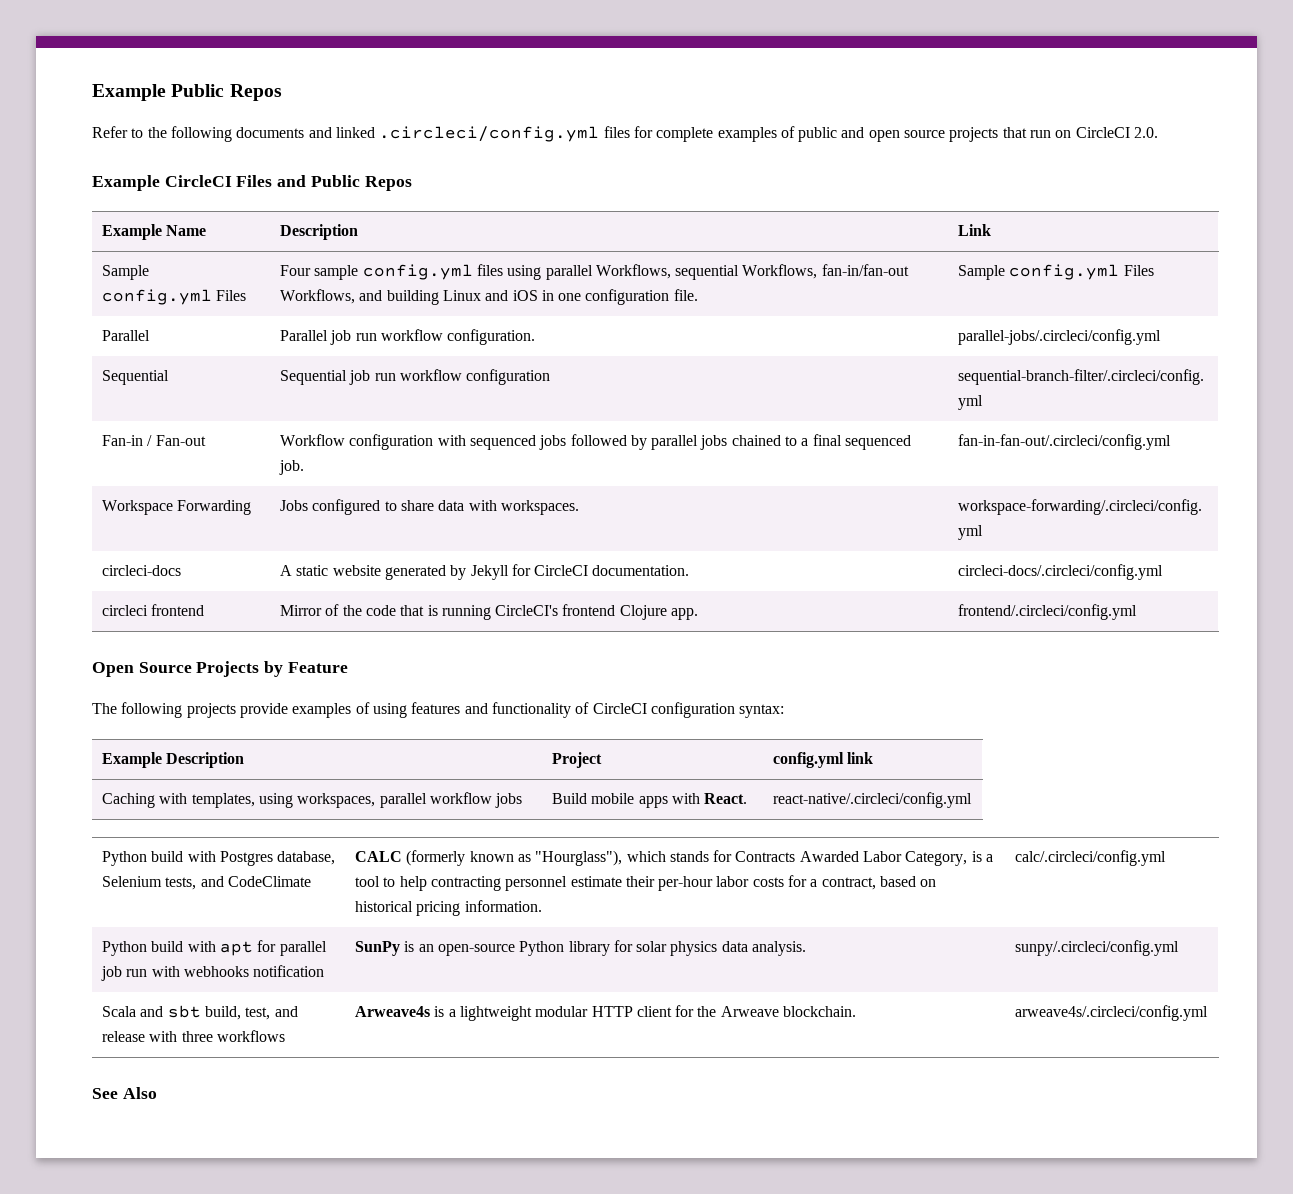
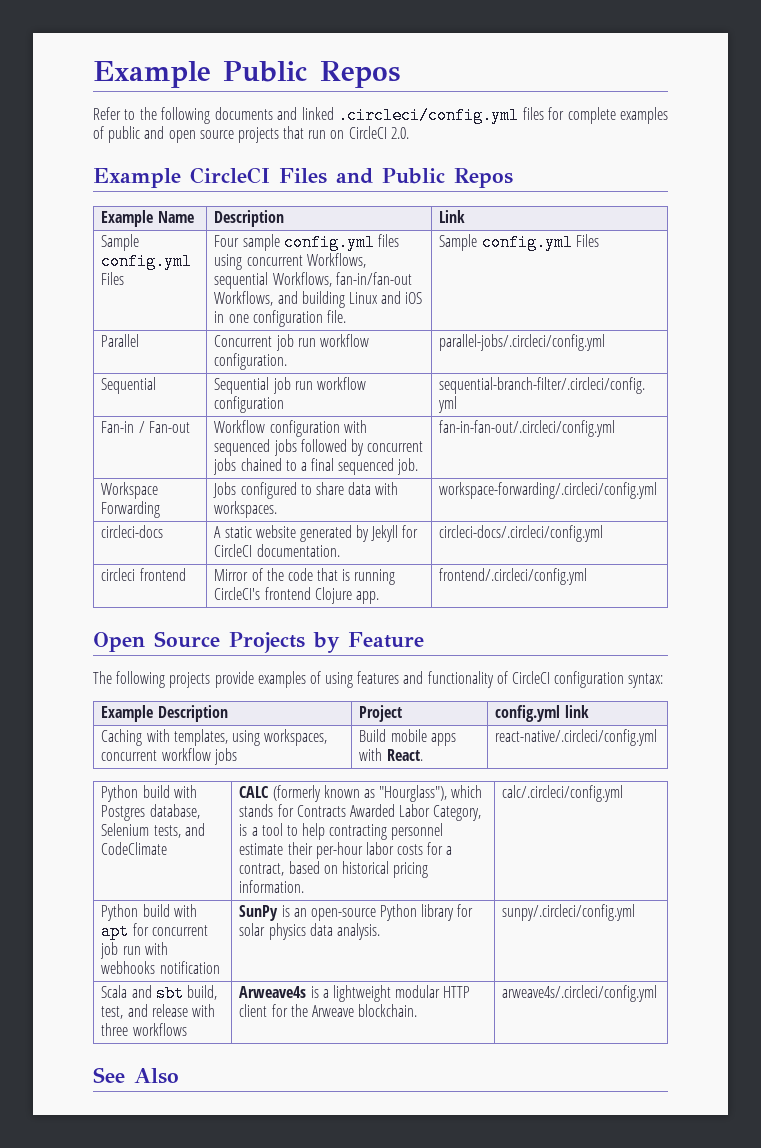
- Sample config.yml Files | Four sample config.yml files using parallel Workflows, sequential Workflows, fan-in/fan-out Workflows, and building Linux and iOS in one configuration file. | Sample config.yml Files
+ Sample config.yml Files | Four sample config.yml files using concurrent Workflows, sequential Workflows, fan-in/fan-out Workflows, and building Linux and iOS in one configuration file. | Sample config.yml Files
- Parallel | Parallel job run workflow configuration. | parallel-jobs/.circleci/config.yml
+ Parallel | Concurrent job run workflow configuration. | parallel-jobs/.circleci/config.yml
- Fan-in / Fan-out | Workflow configuration with sequenced jobs followed by parallel jobs chained to a final sequenced job. | fan-in-fan-out/.circleci/config.yml
+ Fan-in / Fan-out | Workflow configuration with sequenced jobs followed by concurrent jobs chained to a final sequenced job. | fan-in-fan-out/.circleci/config.yml
- Caching with templates, using workspaces, parallel workflow jobs | Build mobile apps with React. | react-native/.circleci/config.yml
+ Caching with templates, using workspaces, concurrent workflow jobs | Build mobile apps with React. | react-native/.circleci/config.yml
- Python build with apt for parallel job run with webhooks notification | SunPy is an open-source Python library for solar physics data analysis. | sunpy/.circleci/config.yml
+ Python build with apt for concurrent job run with webhooks notification | SunPy is an open-source Python library for solar physics data analysis. | sunpy/.circleci/config.yml

